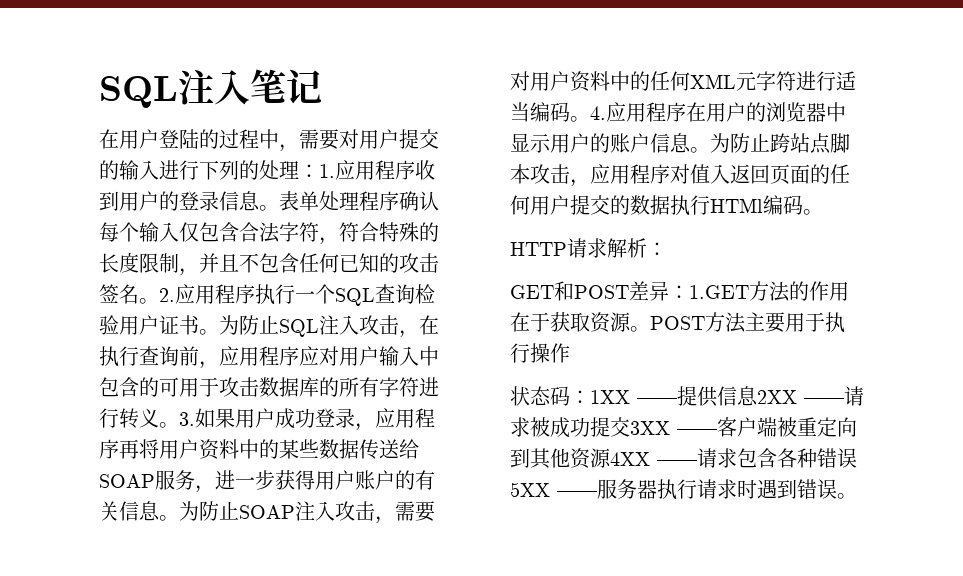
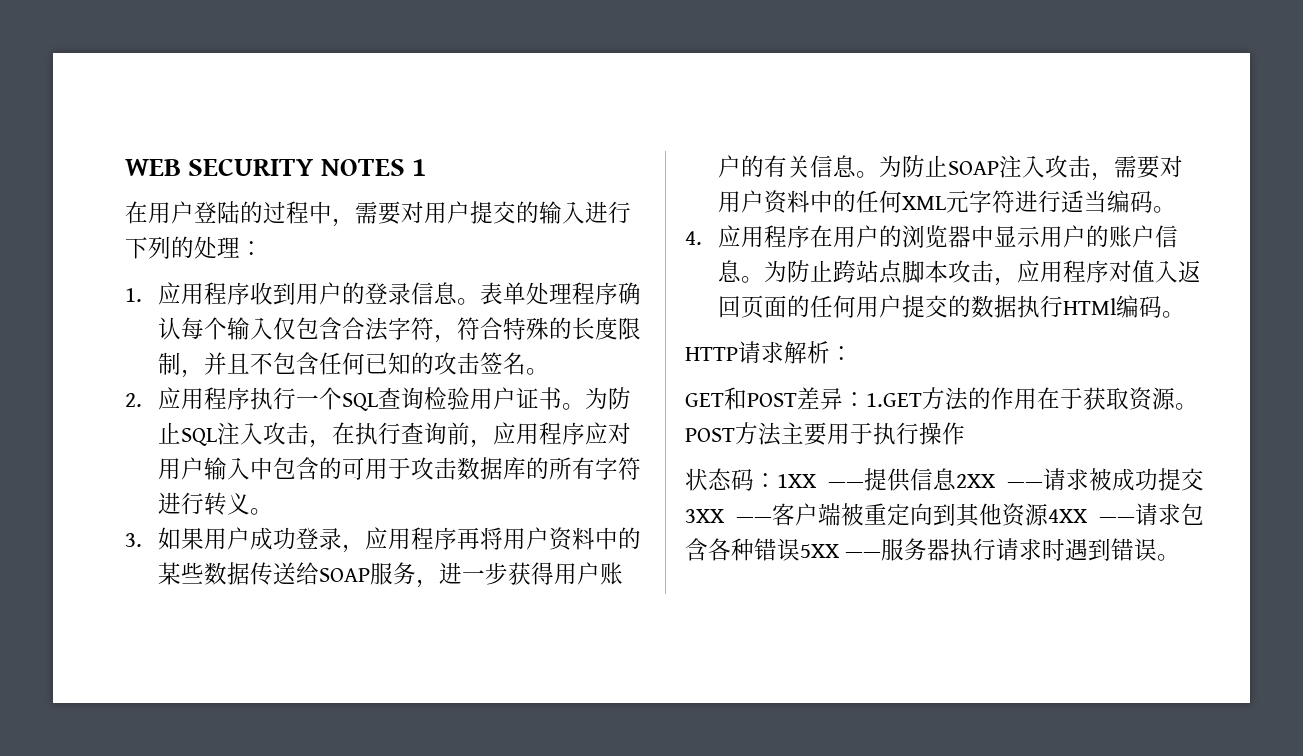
- SQL注入笔记
+ WEB SECURITY NOTES 1
- 在用户登陆的过程中，需要对用户提交的输入进行下列的处理：1.应用程序收到用户的登录信息。
+ 在用户登陆的过程中，需要对用户提交的输入进行下列的处理：
+ 1.应用程序收到用户的登录信息。
- 表单处理程序确认每个输入仅包含合法字符，符合特殊的长度限制，并且不包含任何已知的攻击签名。2.应用程序执行一个SQL查询检验用户证书。
+ 表单处理程序确认每个输入仅包含合法字符，符合特殊的长度限制，并且不包含任何已知的攻击签名。
+ 2.应用程序执行一个SQL查询检验用户证书。
- 为防止SQL注入攻击，在执行查询前，应用程序应对用户输入中包含的可用于攻击数据库的所有字符进行转义。3.如果用户成功登录，应用程序再将用户资料中的某些数据传送给SOAP服务，进一步获得用户账户的有关信息。
+ 为防止SQL注入攻击，在执行查询前，应用程序应对用户输入中包含的可用于攻击数据库的所有字符进行转义。
+ 3.如果用户成功登录，应用程序再将用户资料中的某些数据传送给SOAP服务，进一步获得用户账户的有关信息。
- 为防止SOAP注入攻击，需要对用户资料中的任何XML元字符进行适当编码。4.应用程序在用户的浏览器中显示用户的账户信息。
+ 为防止SOAP注入攻击，需要对用户资料中的任何XML元字符进行适当编码。
+ 4.应用程序在用户的浏览器中显示用户的账户信息。

